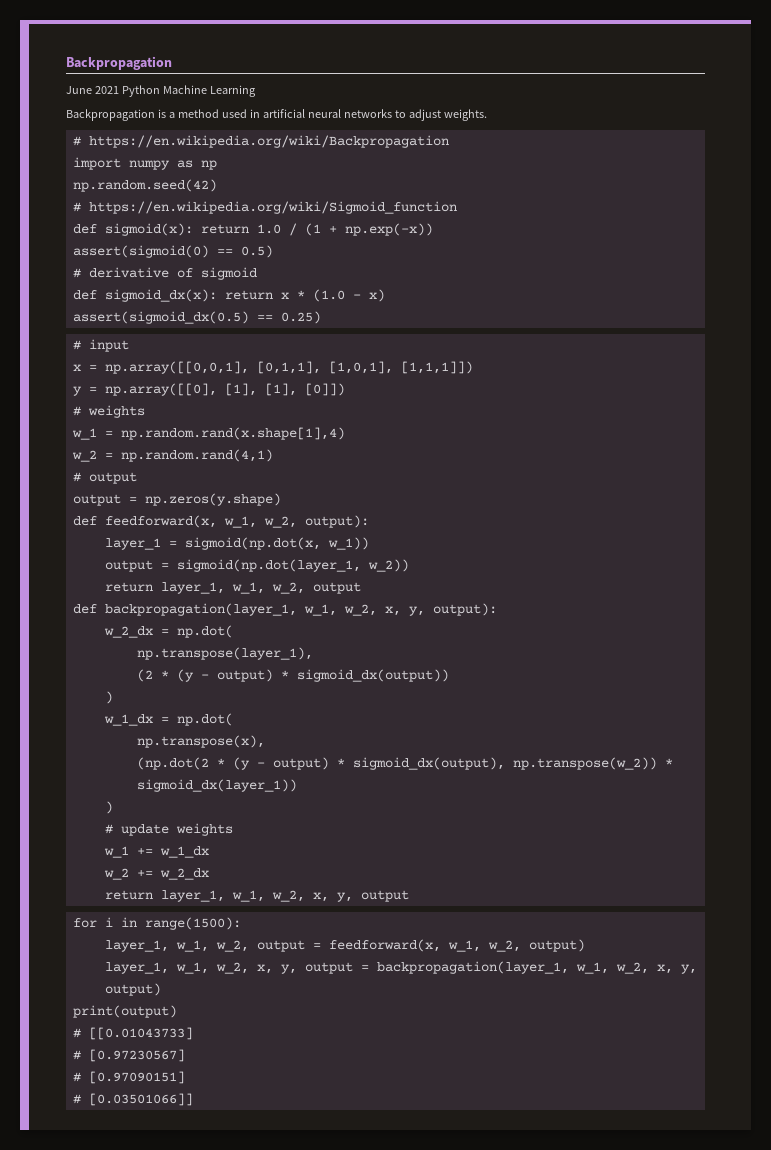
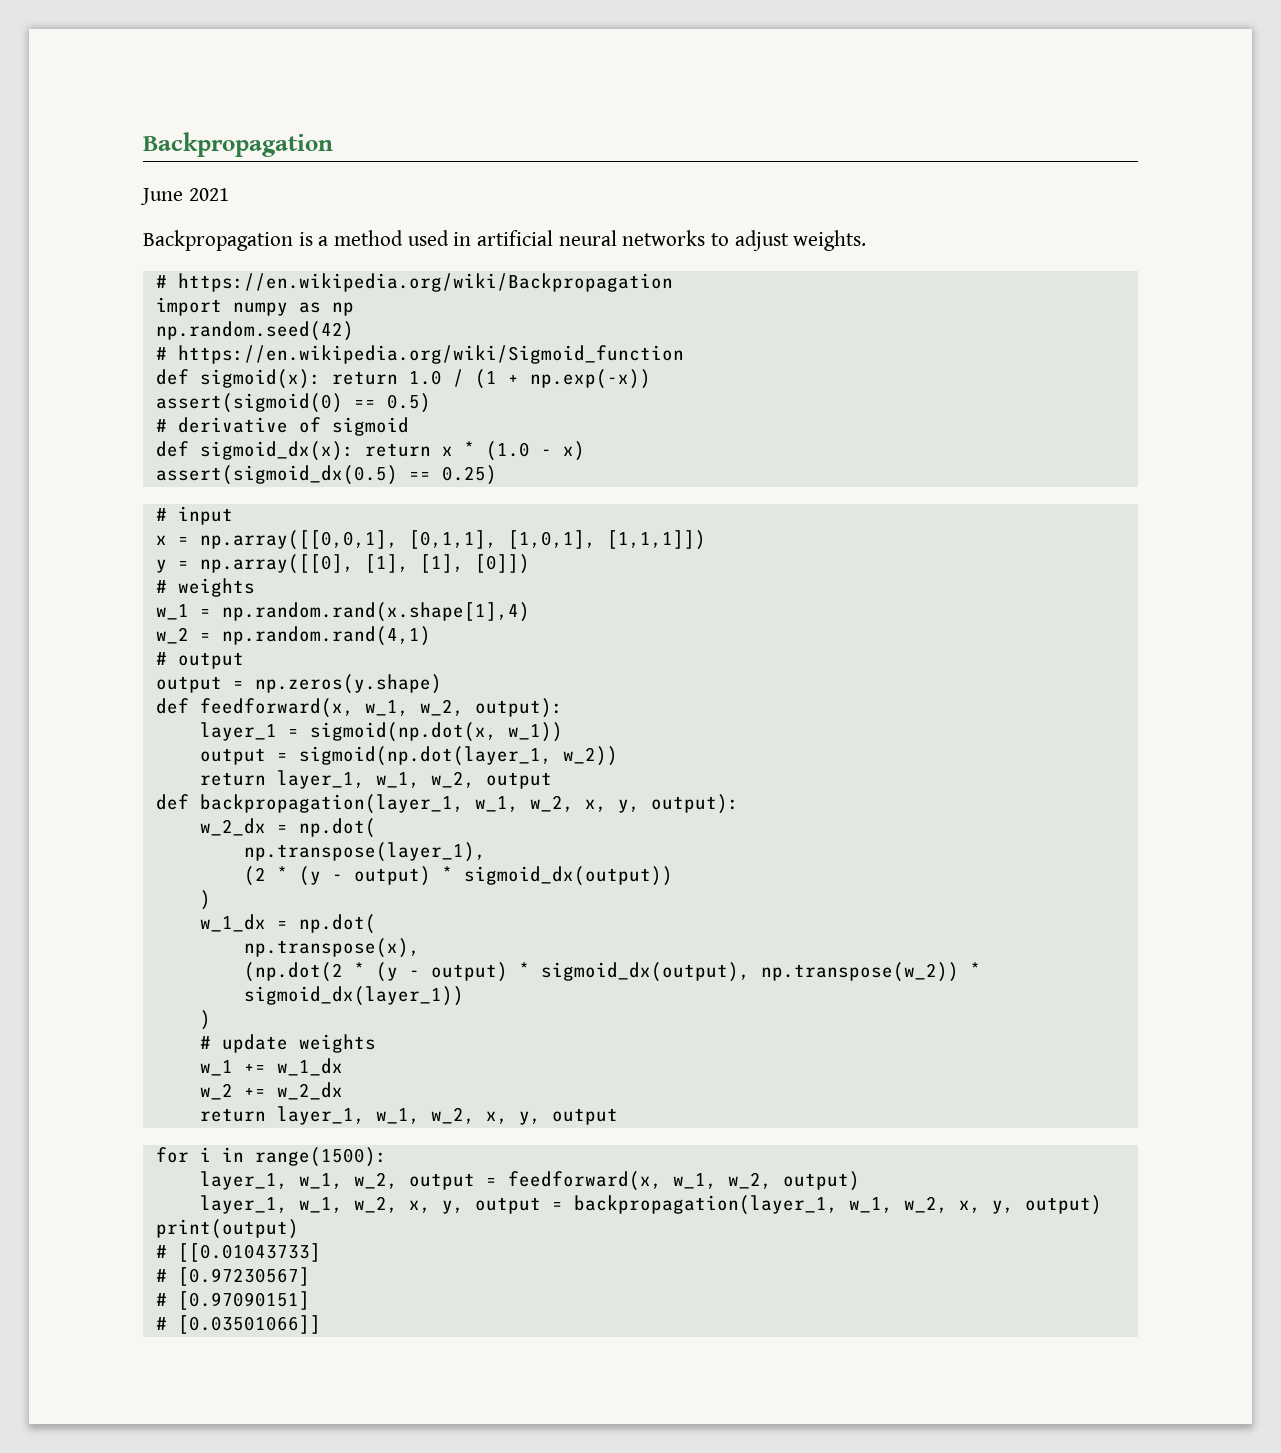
- June 2021 Python Machine Learning
+ June 2021

